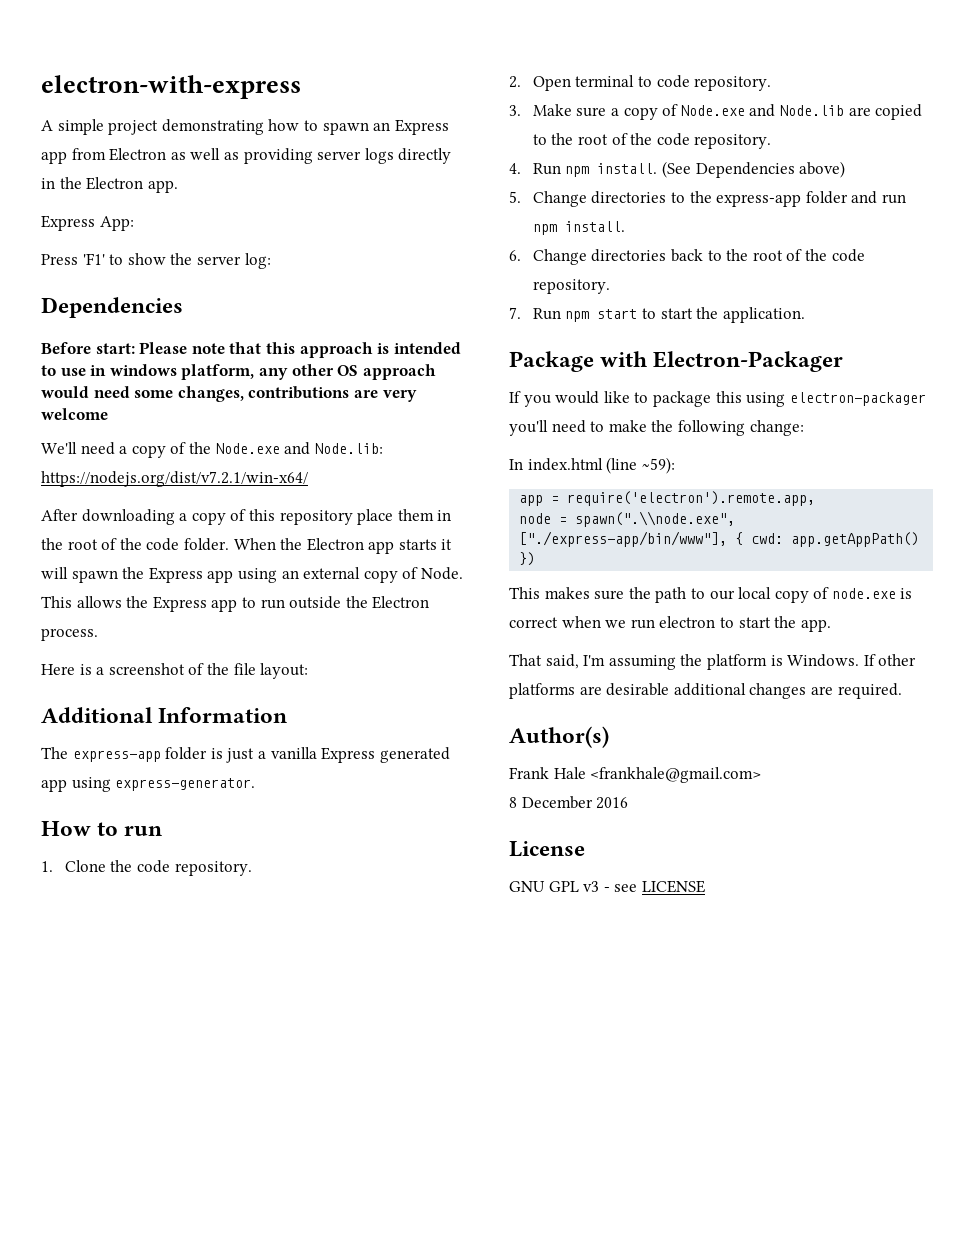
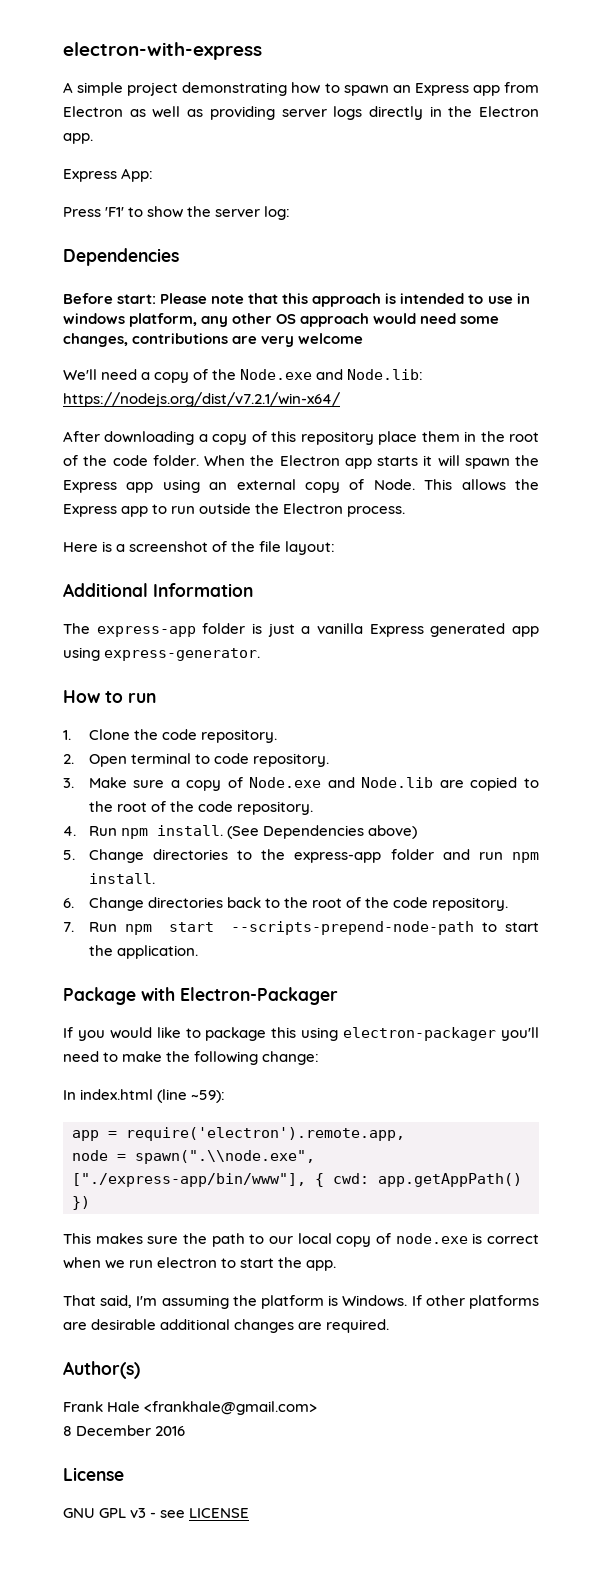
- 7. Run npm start to start the application.
+ 7. Run npm start --scripts-prepend-node-path to start the application.

